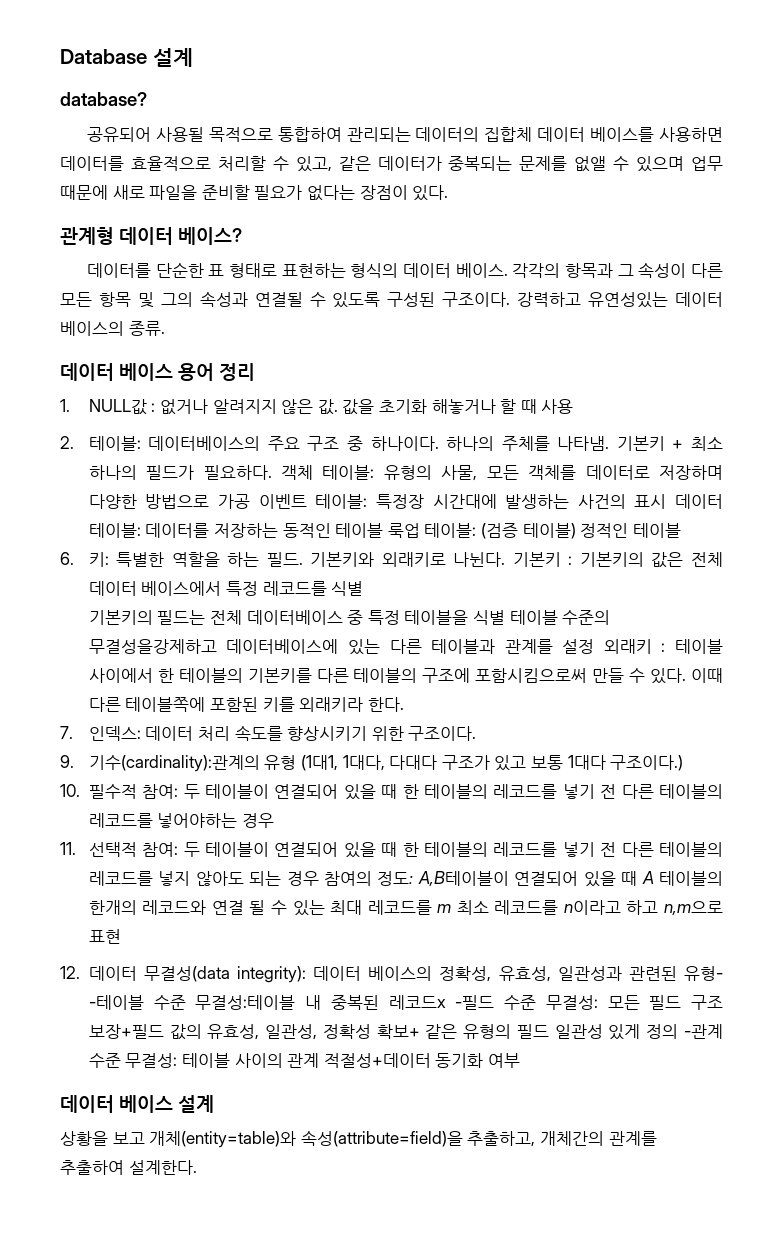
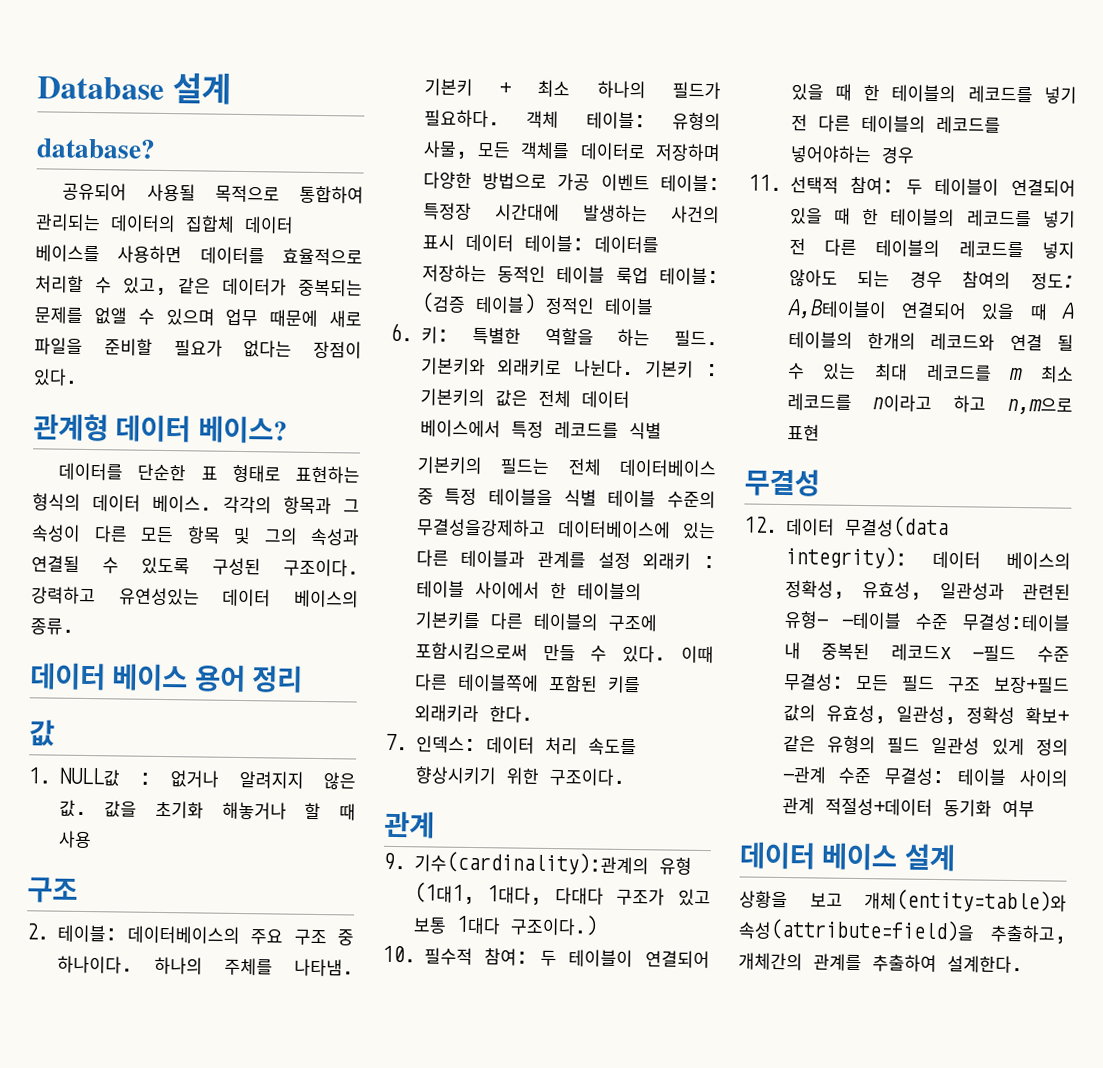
+ 값
  값을 초기화 해놓거나 할 때 사용
+ 구조
  7. 인덱스: 데이터 처리 속도를 향상시키기 위한 구조이다.
+ 관계
+ 무결성

